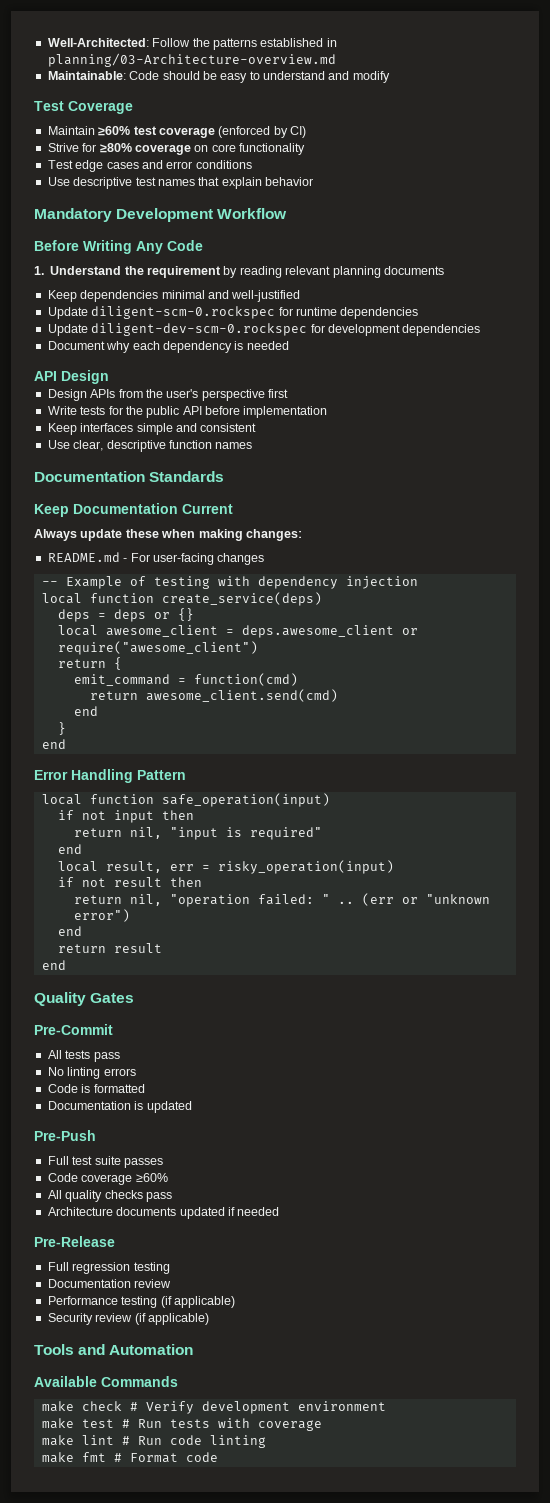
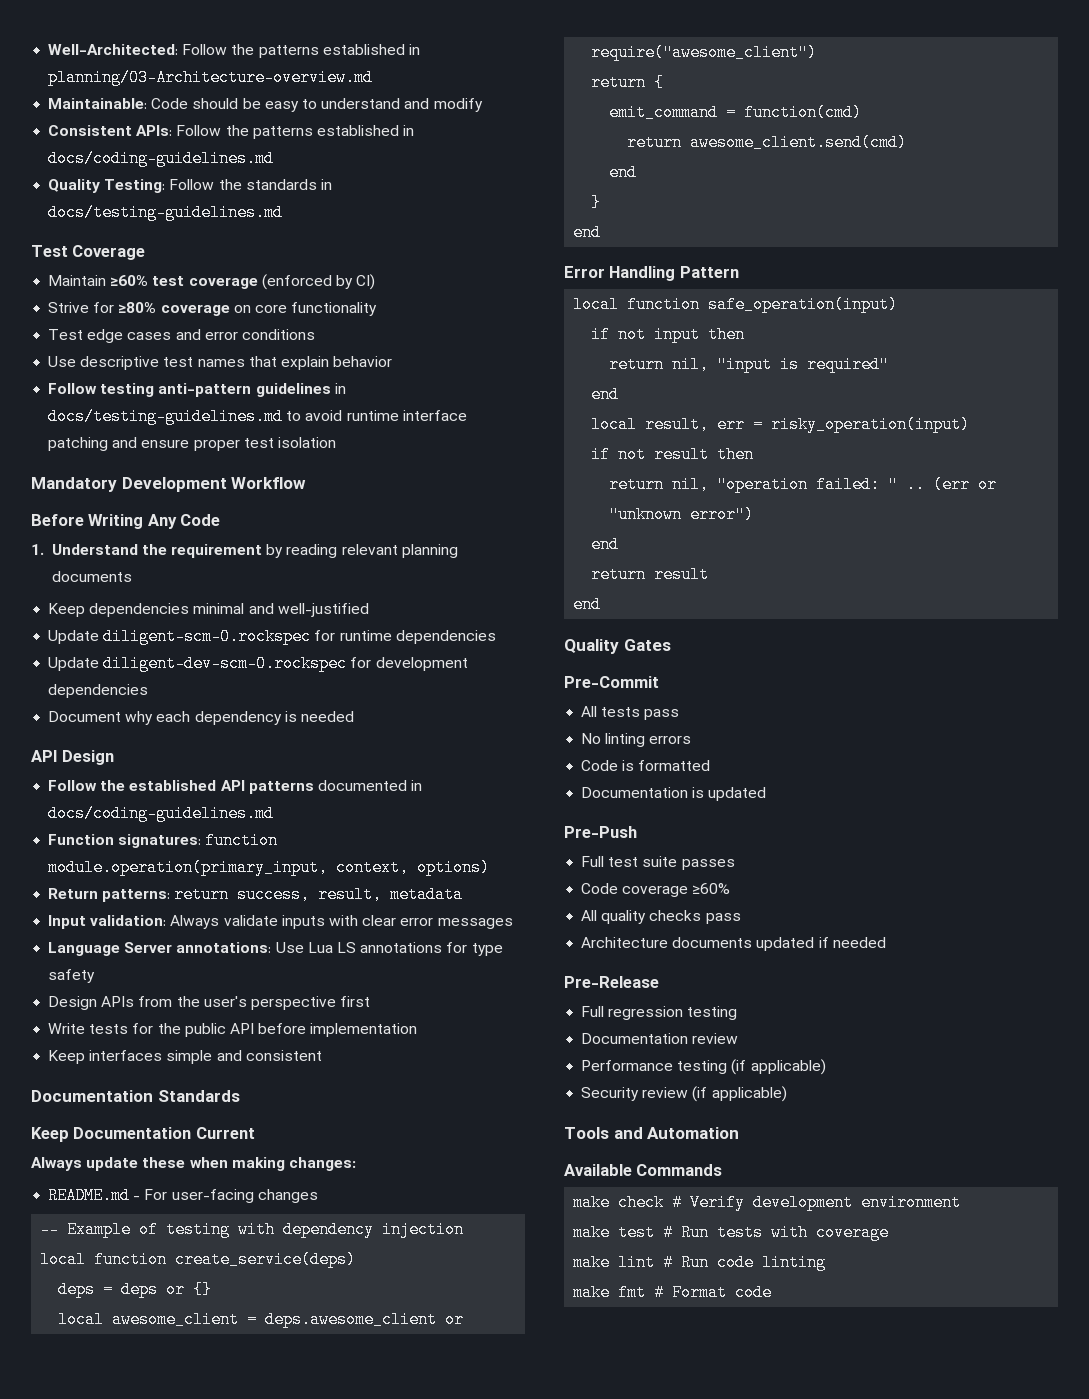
+ Consistent APIs: Follow the patterns established in docs/coding-guidelines.md
+ Quality Testing: Follow the standards in docs/testing-guidelines.md
+ Follow testing anti-pattern guidelines in docs/testing-guidelines.md to avoid runtime interface patching and ensure proper test isolation
+ Follow the established API patterns documented in docs/coding-guidelines.md
+ Function signatures: function module.operation(primary_input, context, options)
+ Return patterns: return success, result, metadata
+ Input validation: Always validate inputs with clear error messages
+ Language Server annotations: Use Lua LS annotations for type safety
- Use clear, descriptive function names

